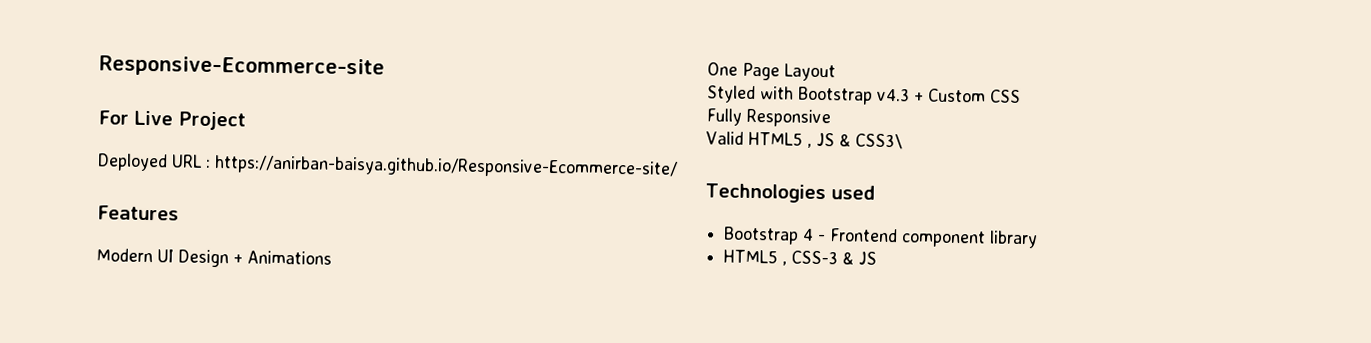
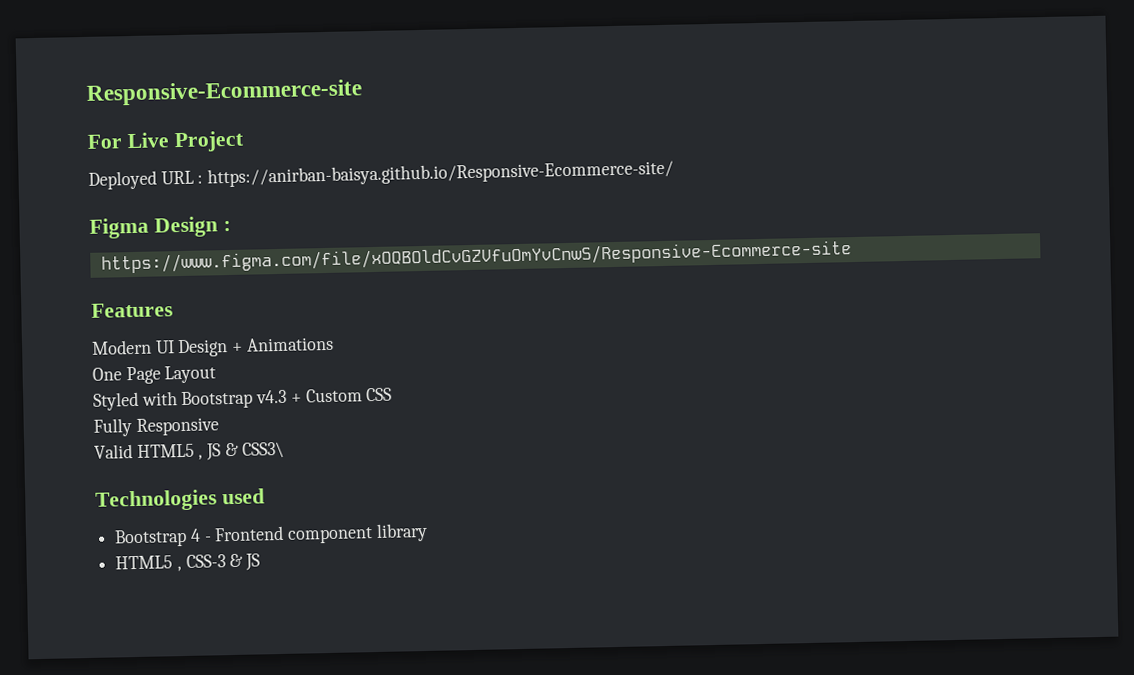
+ Figma Design :
+ https://www.figma.com/file/xOQBOldCvGZVfuOmYvCnwS/Responsive-Ecommerce-site

